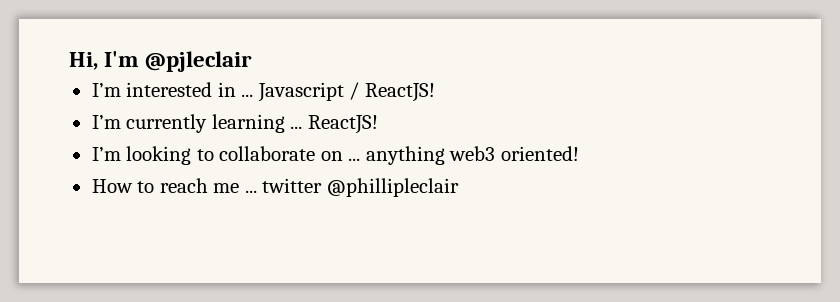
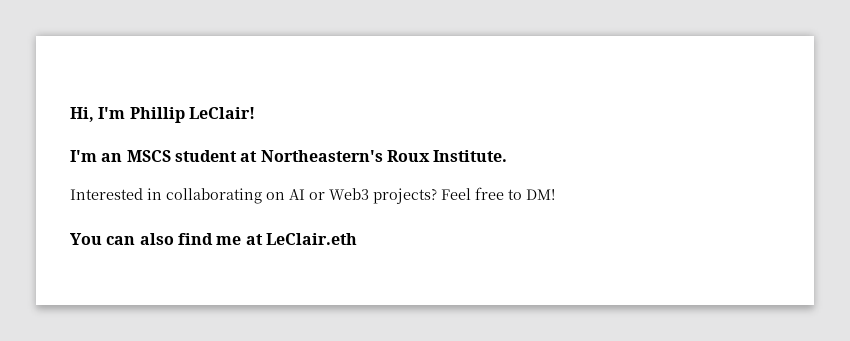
- Hi, I'm @pjleclair
- I’m interested in ... Javascript / ReactJS!
- I’m currently learning ... ReactJS!
- I’m looking to collaborate on ... anything web3 oriented!
- How to reach me ... twitter @phillipleclair
+ Hi, I'm Phillip LeClair!
+ I'm an MSCS student at Northeastern's Roux Institute.
+ Interested in collaborating on AI or Web3 projects? Feel free to DM!
+ You can also find me at LeClair.eth

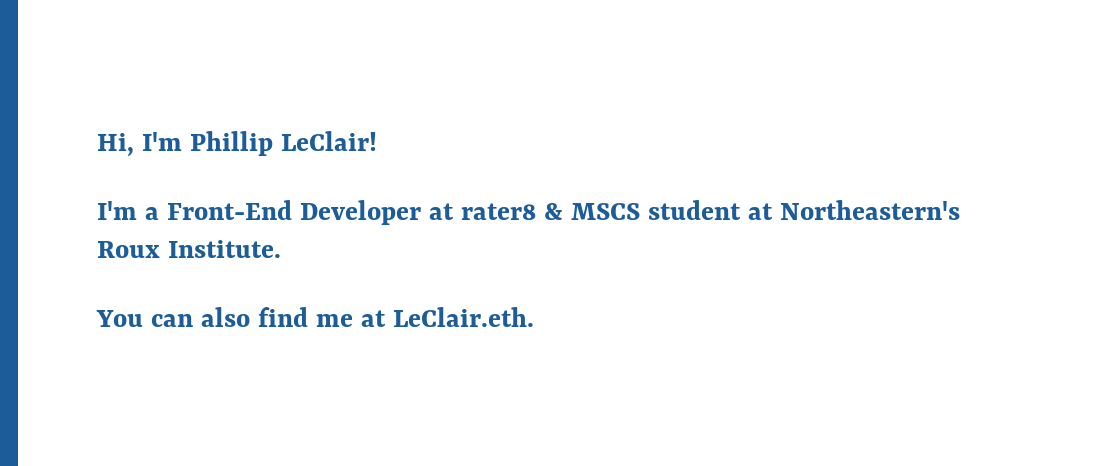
- I'm an MSCS student at Northeastern's Roux Institute.
+ I'm a Front-End Developer at rater8 & MSCS student at Northeastern's Roux Institute.
- Interested in collaborating on AI or Web3 projects? Feel free to DM!
- You can also find me at LeClair.eth
+ You can also find me at LeClair.eth.

